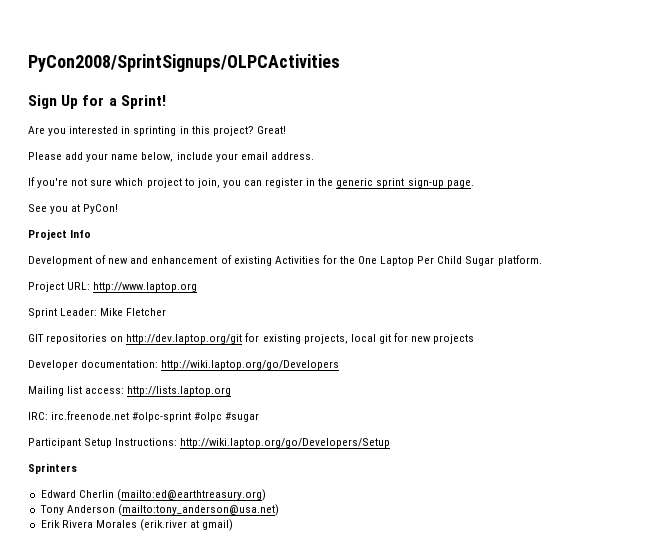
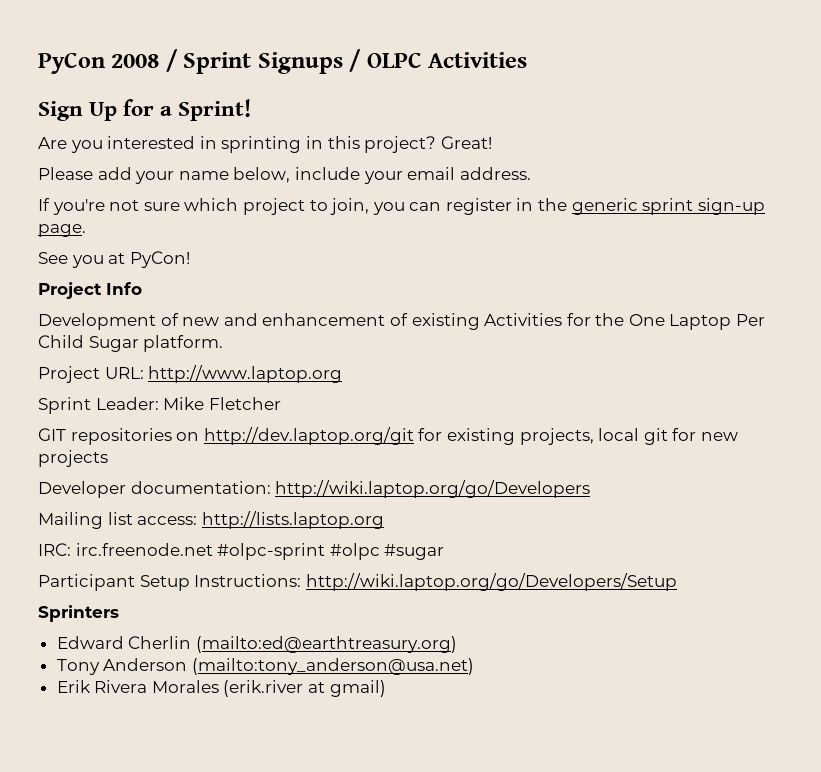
- PyCon2008/SprintSignups/OLPCActivities
+ PyCon 2008 / Sprint Signups / OLPC Activities

